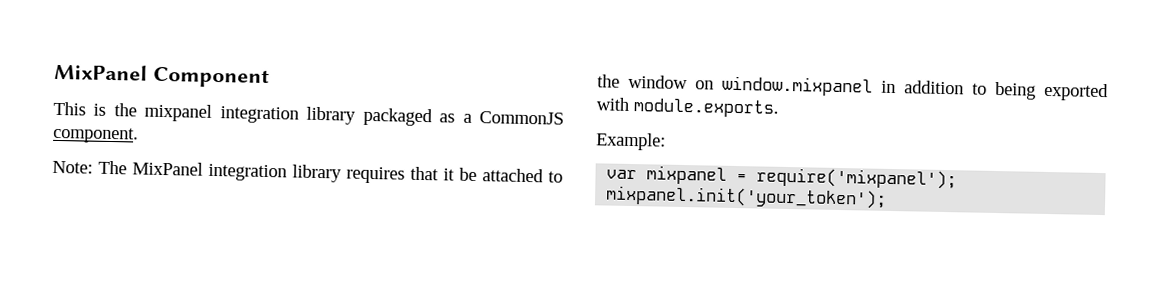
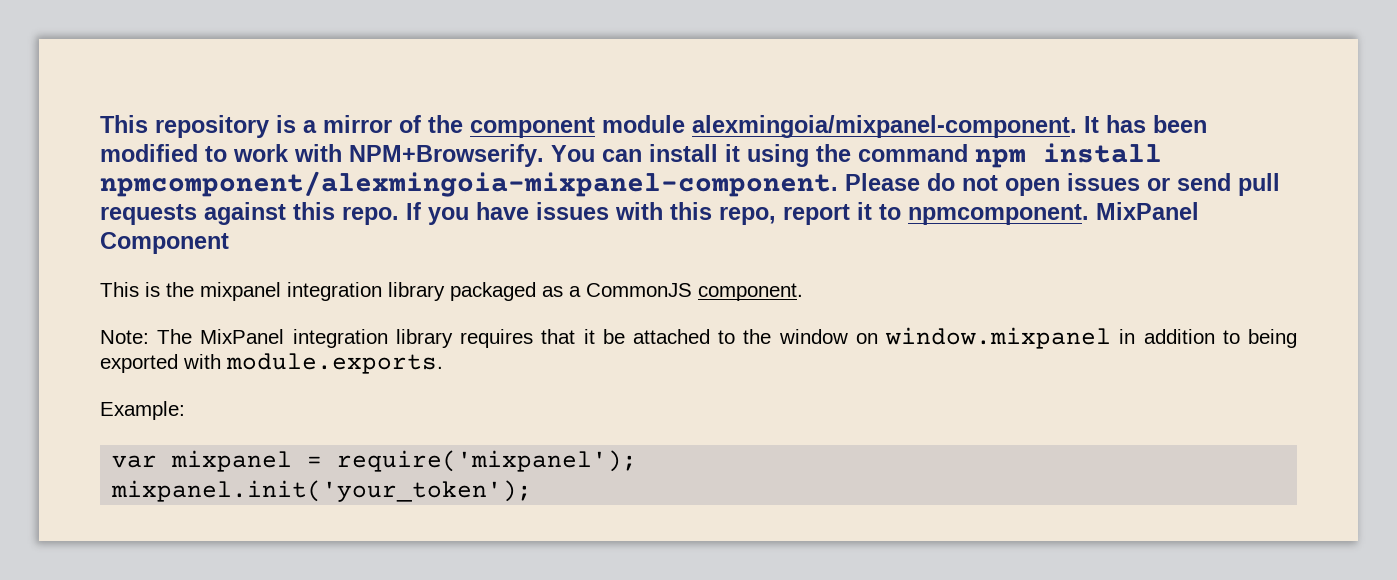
+ This repository is a mirror of the component module alexmingoia/mixpanel-component. It has been modified to work with NPM+Browserify. You can install it using the command npm install npmcomponent/alexmingoia-mixpanel-component. Please do not open issues or send pull requests against this repo. If you have issues with this repo, report it to npmcomponent.

